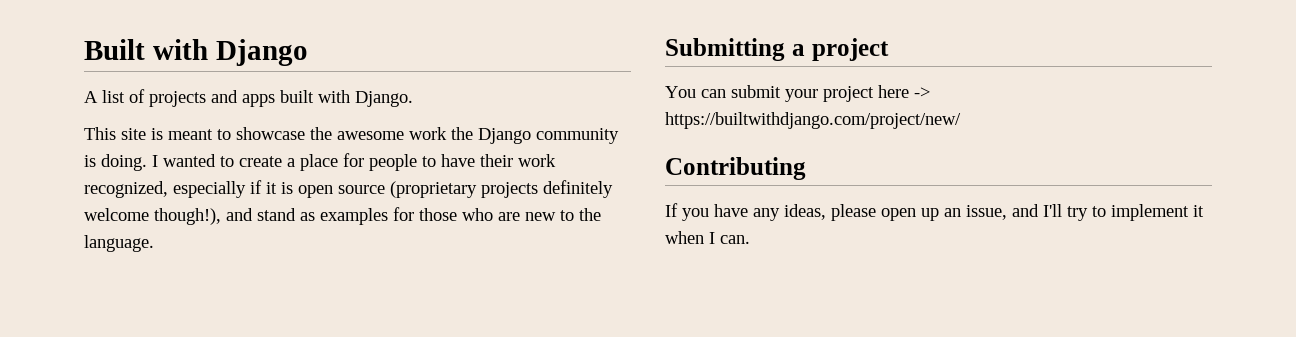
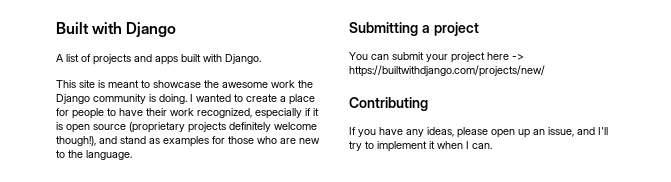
- You can submit your project here -> https://builtwithdjango.com/project/new/
+ You can submit your project here -> https://builtwithdjango.com/projects/new/

